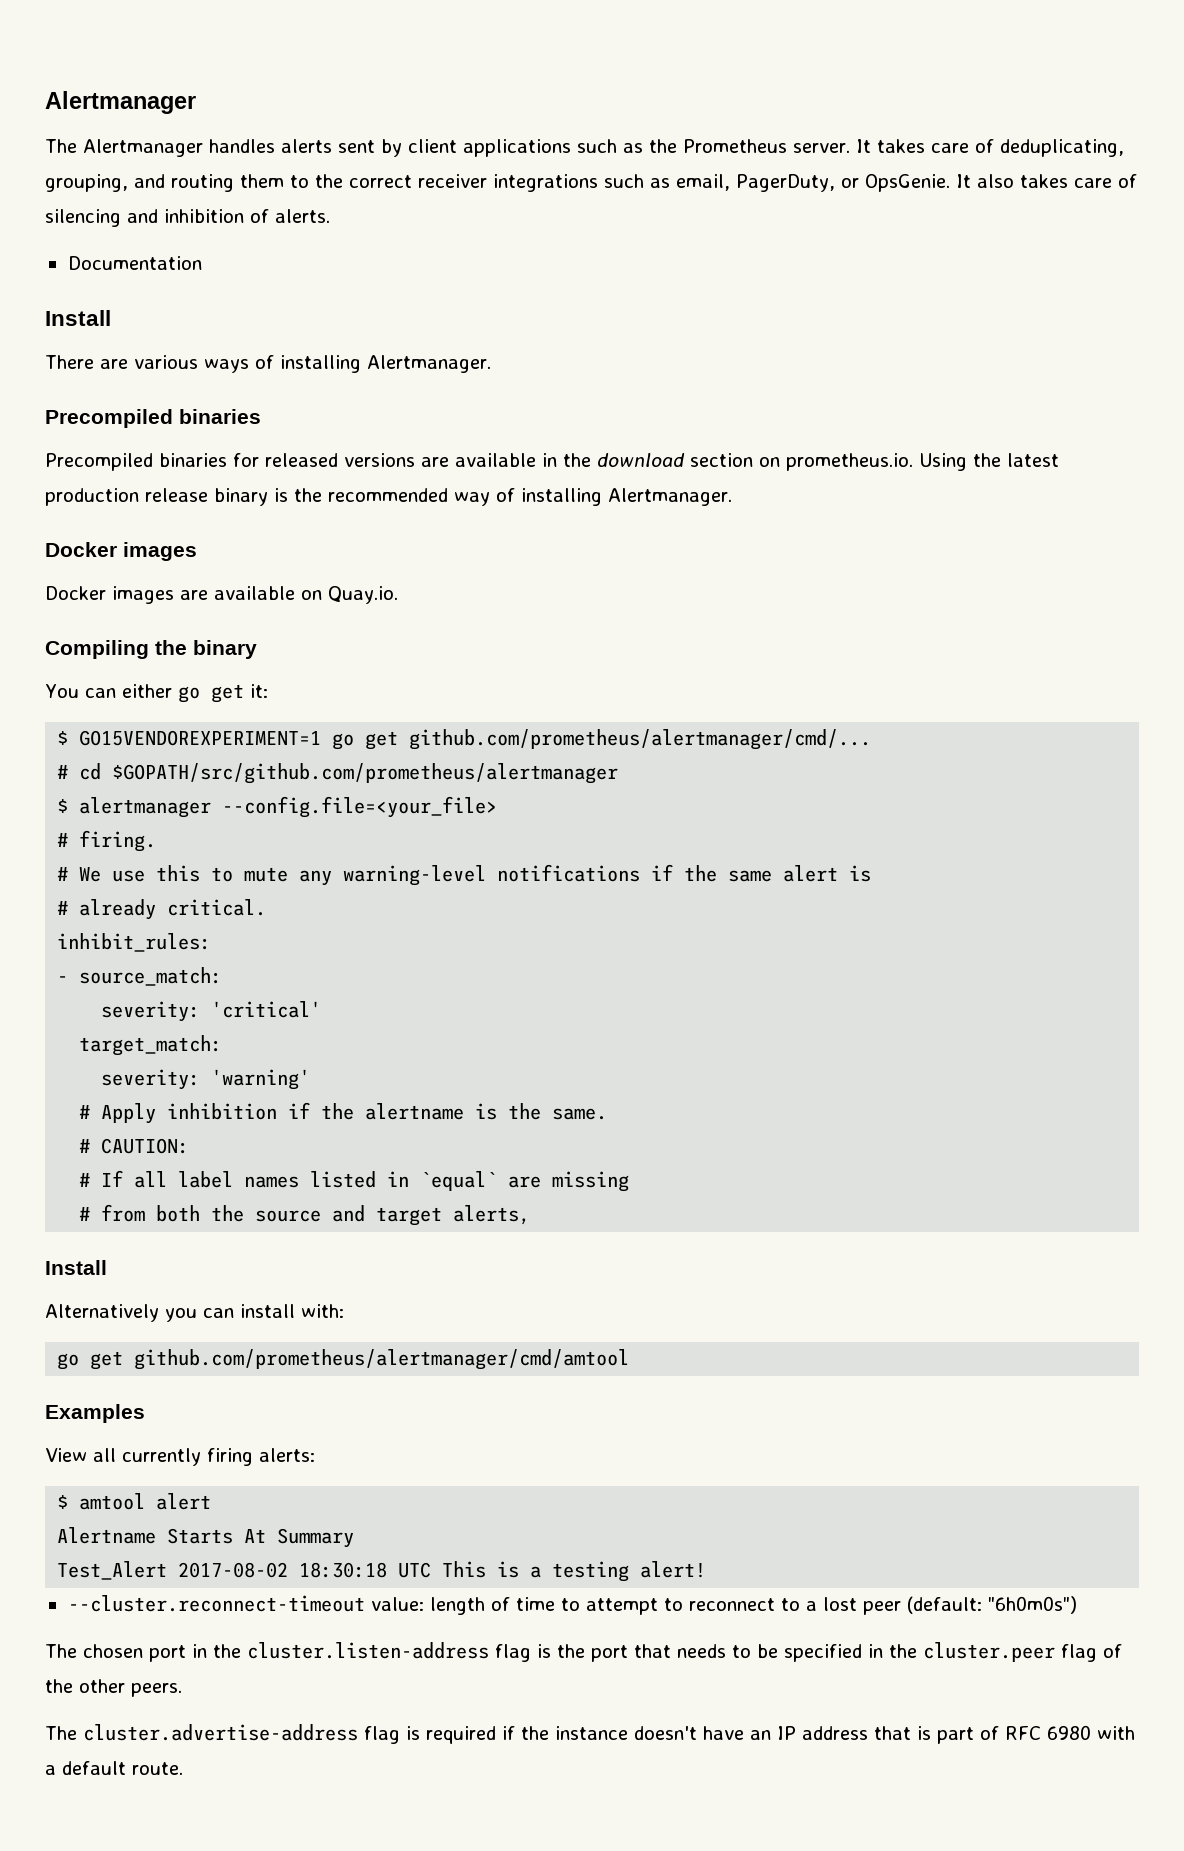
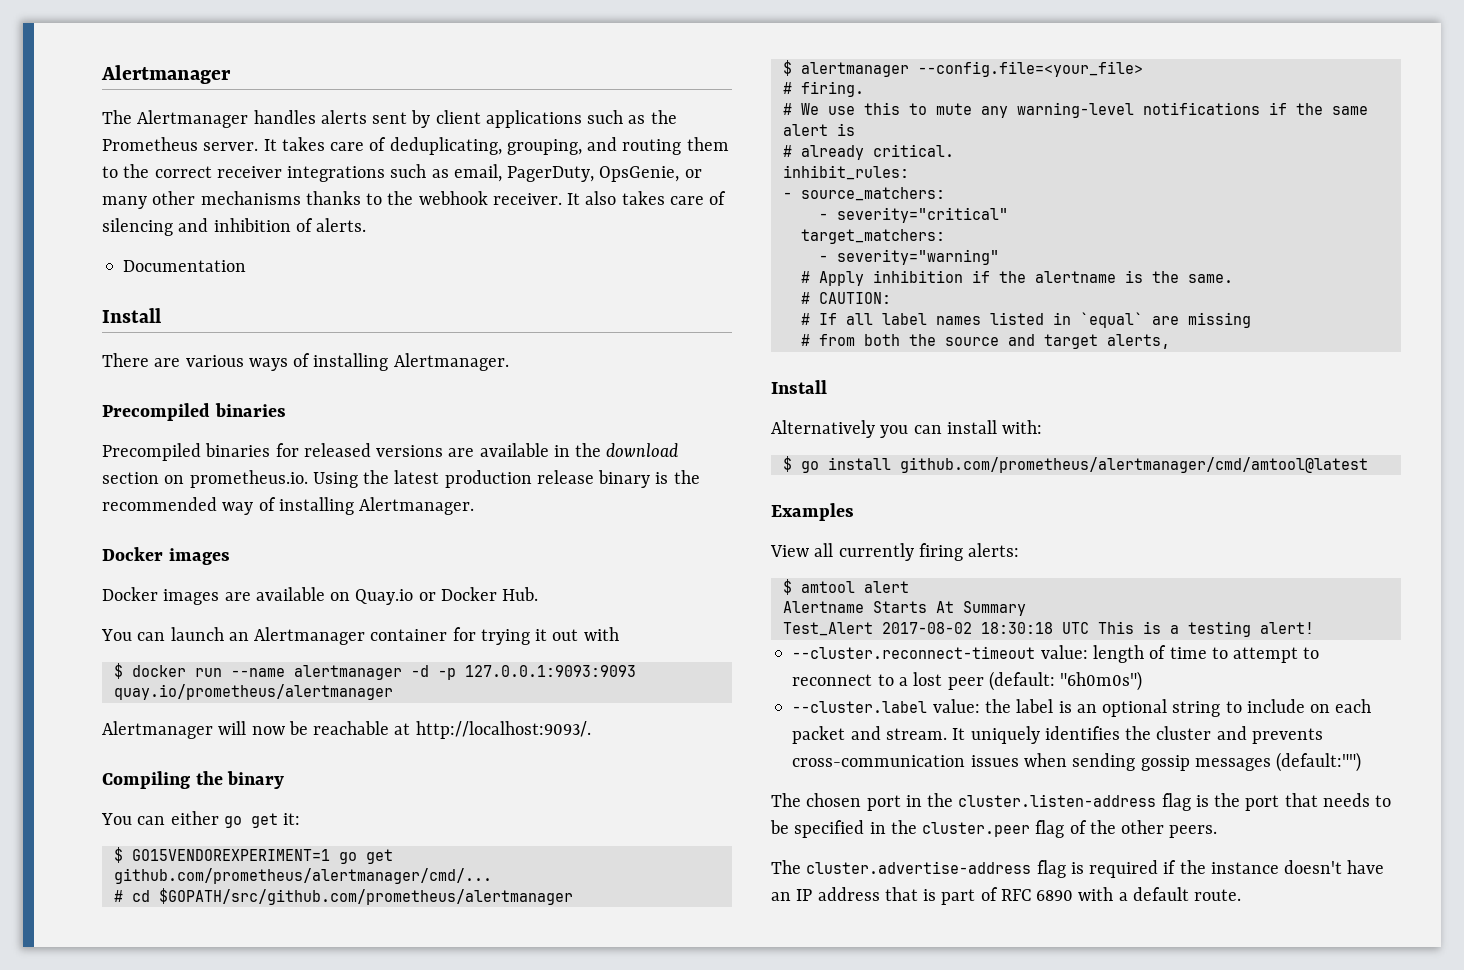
- It takes care of deduplicating, grouping, and routing them to the correct receiver integrations such as email, PagerDuty, or OpsGenie.
+ It takes care of deduplicating, grouping, and routing them to the correct receiver integrations such as email, PagerDuty, OpsGenie, or many other mechanisms thanks to the webhook receiver.
- Docker images are available on Quay.io.
+ Docker images are available on Quay.io or Docker Hub.
+ You can launch an Alertmanager container for trying it out with
+ $ docker run --name alertmanager -d -p 127.0.0.1:9093:9093 quay.io/prometheus/alertmanager
+ Alertmanager will now be reachable at http://localhost:9093/.
- - source_match:
- severity: 'critical'
- target_match:
- severity: 'warning'
+ - source_matchers:
+ - severity="critical"
+ target_matchers:
+ - severity="warning"
- go get github.com/prometheus/alertmanager/cmd/amtool
+ $ go install github.com/prometheus/alertmanager/cmd/amtool@latest
+ --cluster.label value: the label is an optional string to include on each packet and stream. It uniquely identifies the cluster and prevents cross-communication issues when sending gossip messages (default:"")
- The cluster.advertise-address flag is required if the instance doesn't have an IP address that is part of RFC 6980 with a default route.
+ The cluster.advertise-address flag is required if the instance doesn't have an IP address that is part of RFC 6890 with a default route.

